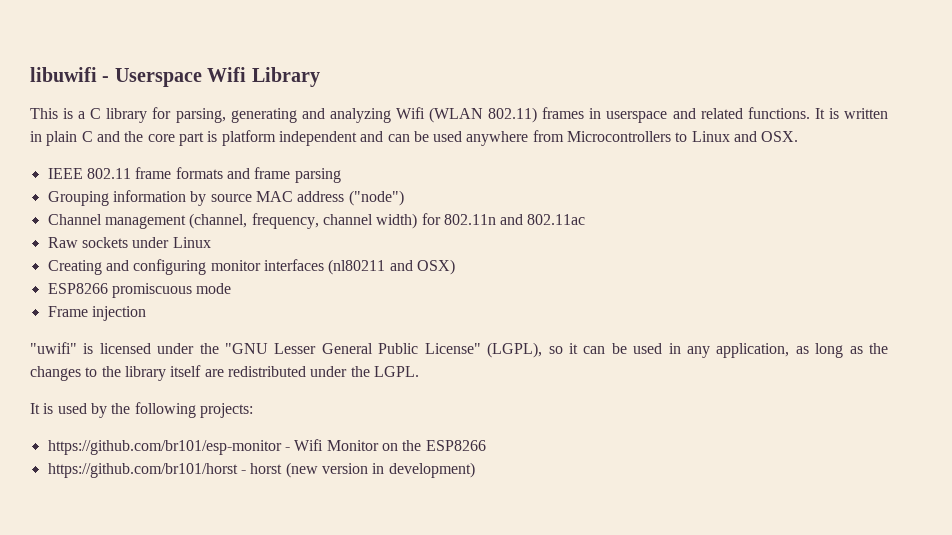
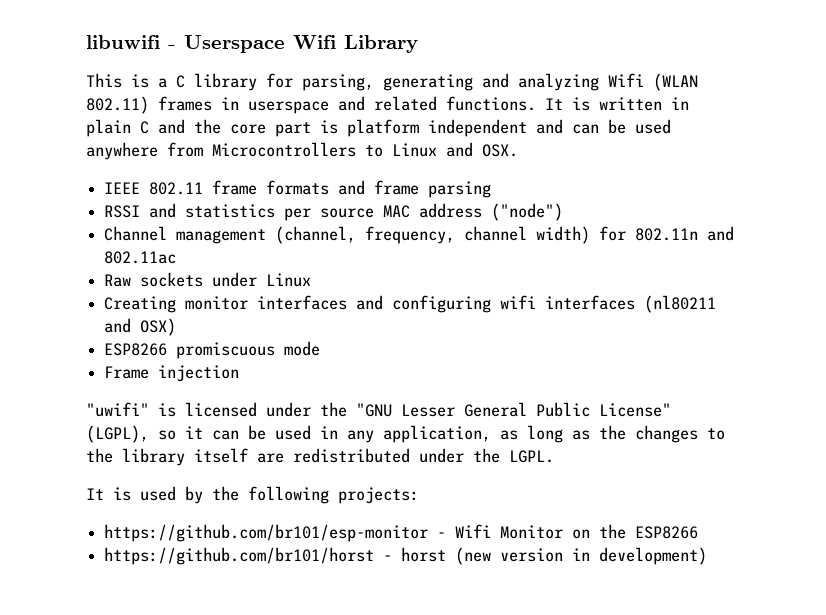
- Grouping information by source MAC address ("node")
+ RSSI and statistics per source MAC address ("node")
- Creating and configuring monitor interfaces (nl80211 and OSX)
+ Creating monitor interfaces and configuring wifi interfaces (nl80211 and OSX)

